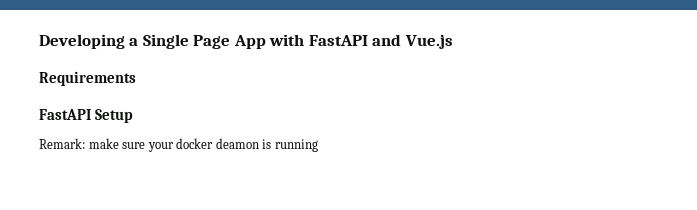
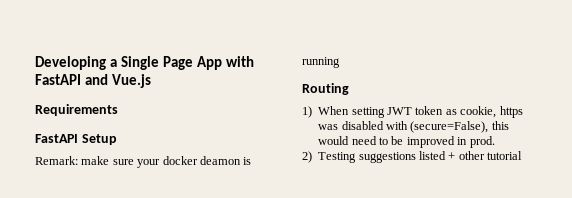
+ Routing
+ 1) When setting JWT token as cookie, https was disabled with (secure=False), this would need to be improved in prod.
+ 2) Testing suggestions listed + other tutorial

